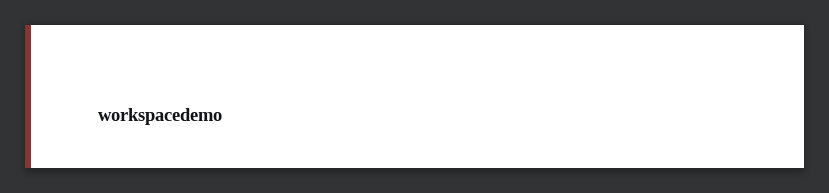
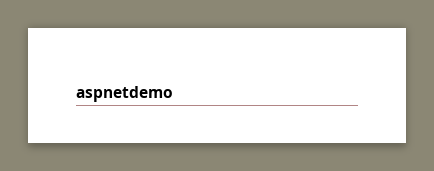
- workspacedemo
+ aspnetdemo

